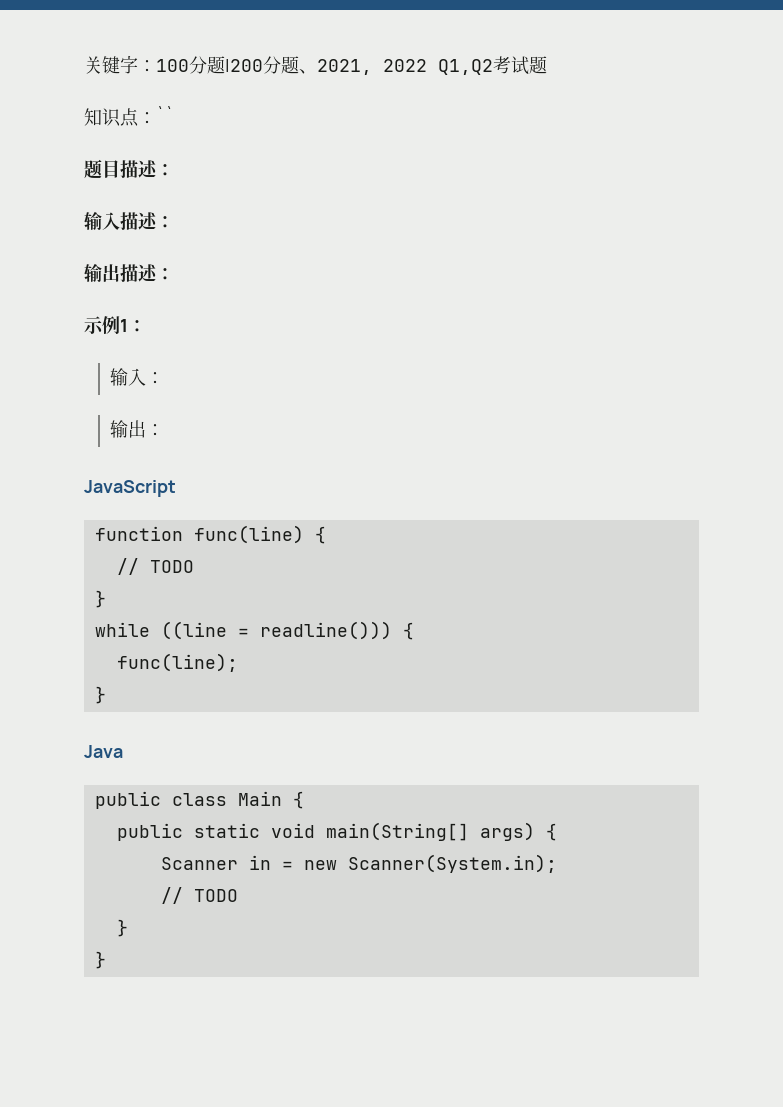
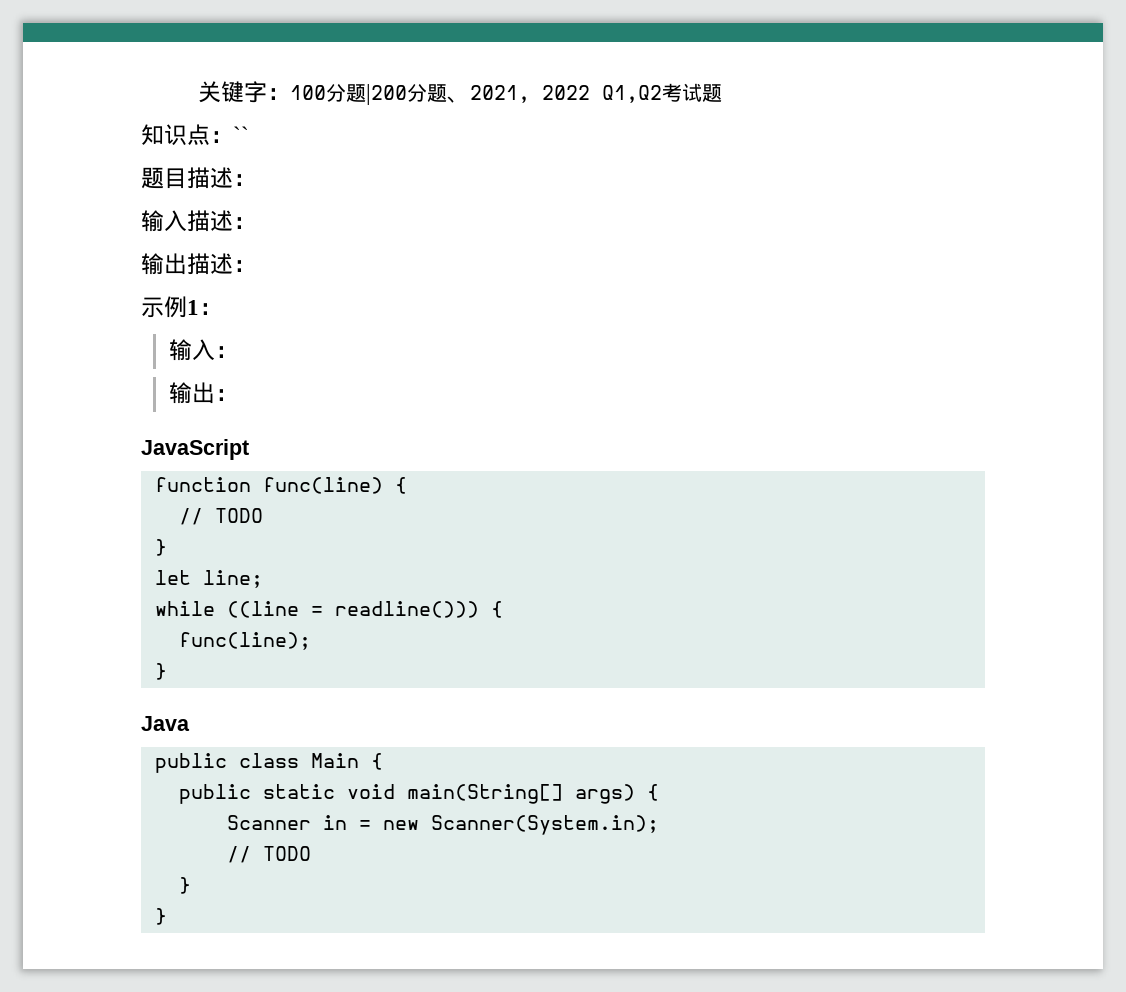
+ let line;

